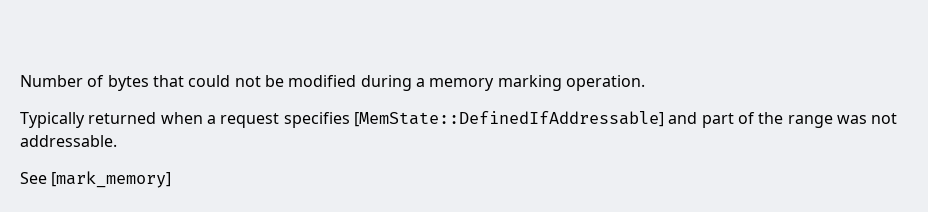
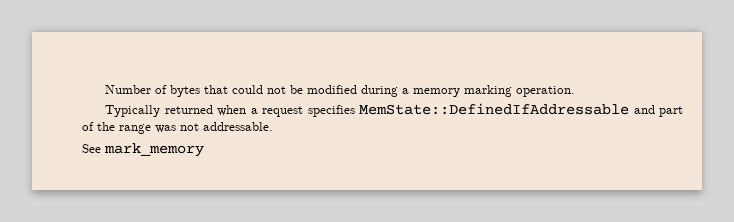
- Typically returned when a request specifies [MemState::DefinedIfAddressable] and part of the range was not addressable.
+ Typically returned when a request specifies MemState::DefinedIfAddressable and part of the range was not addressable.
- See [mark_memory]
+ See mark_memory

